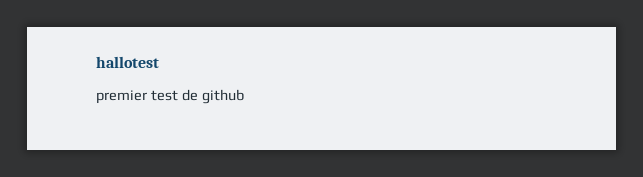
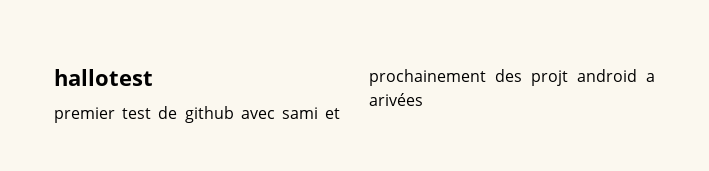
- premier test de github
+ premier test de github avec sami et prochainement des projt android a arivées

